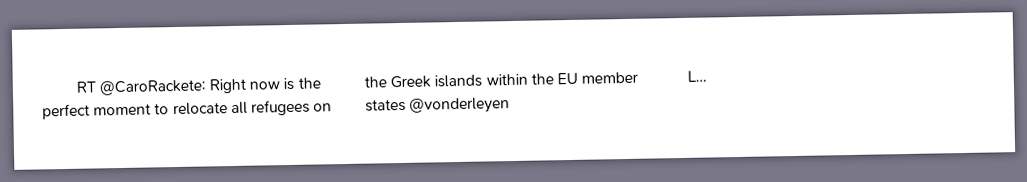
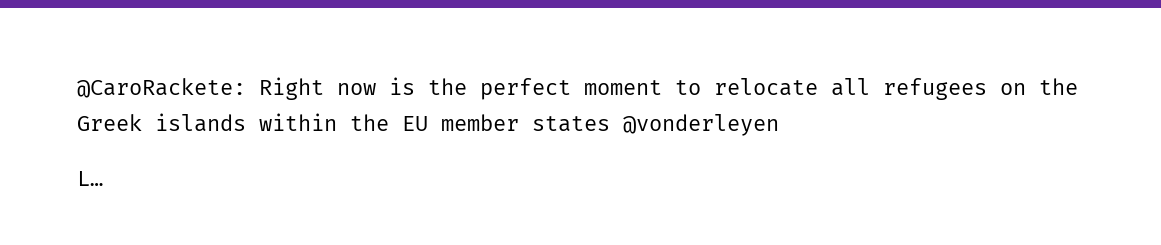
- RT @CaroRackete: Right now is the perfect moment to relocate all refugees on the Greek islands within the EU member states @vonderleyen
+ @CaroRackete: Right now is the perfect moment to relocate all refugees on the Greek islands within the EU member states @vonderleyen

